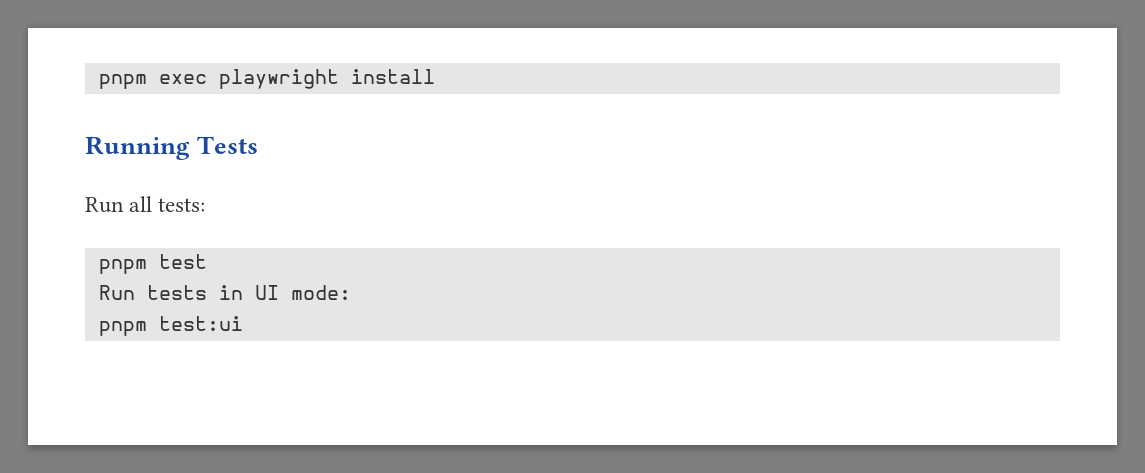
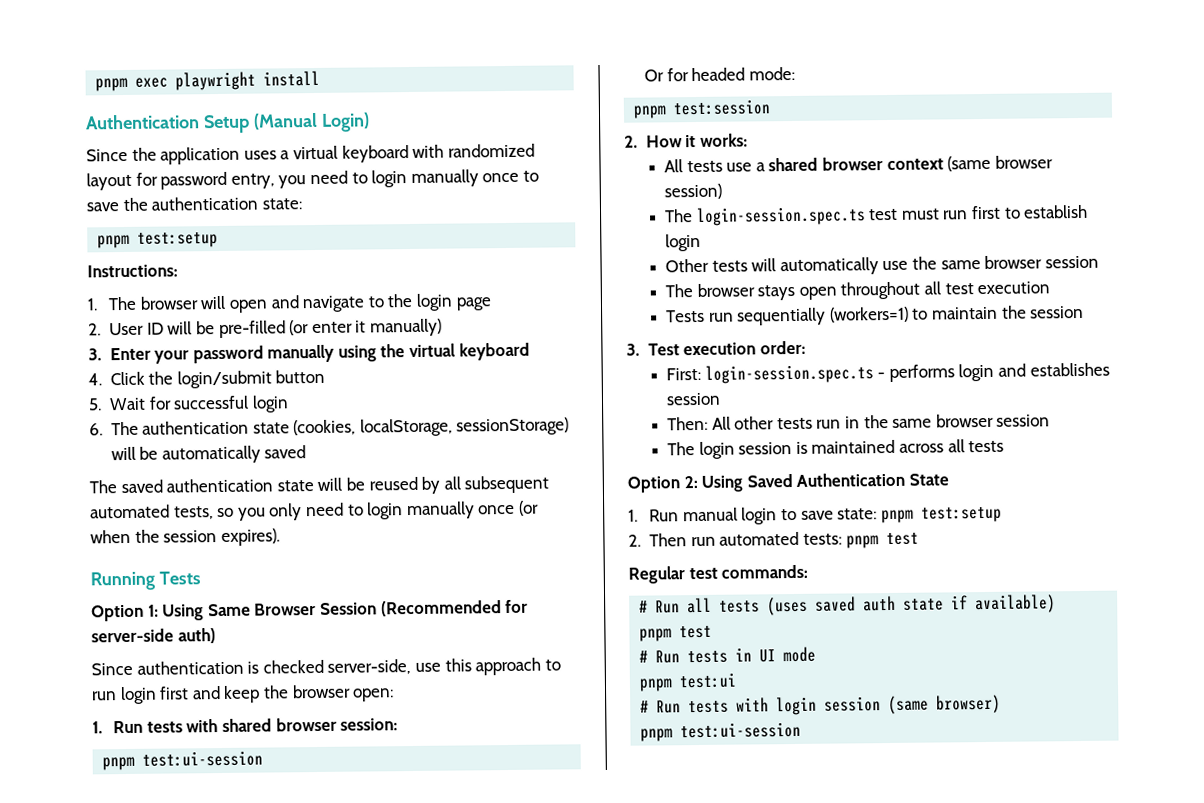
+ Authentication Setup (Manual Login)
+ Since the application uses a virtual keyboard with randomized layout for password entry, you need to login manually once to save the authentication state:
+ pnpm test:setup
+ Instructions:
+ 1. The browser will open and navigate to the login page
+ 2. User ID will be pre-filled (or enter it manually)
+ 3. Enter your password manually using the virtual keyboard
+ 4. Click the login/submit button
+ 5. Wait for successful login
+ 6. The authentication state (cookies, localStorage, sessionStorage) will be automatically saved
+ The saved authentication state will be reused by all subsequent automated tests, so you only need to login manually once (or when the session expires).
  Running Tests
- Run all tests:
+ Option 1: Using Same Browser Session (Recommended for server-side auth)
+ Since authentication is checked server-side, use this approach to run login first and keep the browser open:
+ 1. Run tests with shared browser session:
+ pnpm test:ui-session
+ Or for headed mode:
+ pnpm test:session
+ 2. How it works:
+ All tests use a shared browser context (same browser session)
+ The login-session.spec.ts test must run first to establish login
+ Other tests will automatically use the same browser session
+ The browser stays open throughout all test execution
+ Tests run sequentially (workers=1) to maintain the session
+ 3. Test execution order:
+ First: login-session.spec.ts - performs login and establishes session
+ Then: All other tests run in the same browser session
+ The login session is maintained across all tests
+ Option 2: Using Saved Authentication State
+ 1. Run manual login to save state: pnpm test:setup
+ 2. Then run automated tests: pnpm test
+ Regular test commands:
+ # Run all tests (uses saved auth state if available)
  pnpm test
- Run tests in UI mode:
+ # Run tests in UI mode
+ # Run tests with login session (same browser)
+ pnpm test:ui-session

